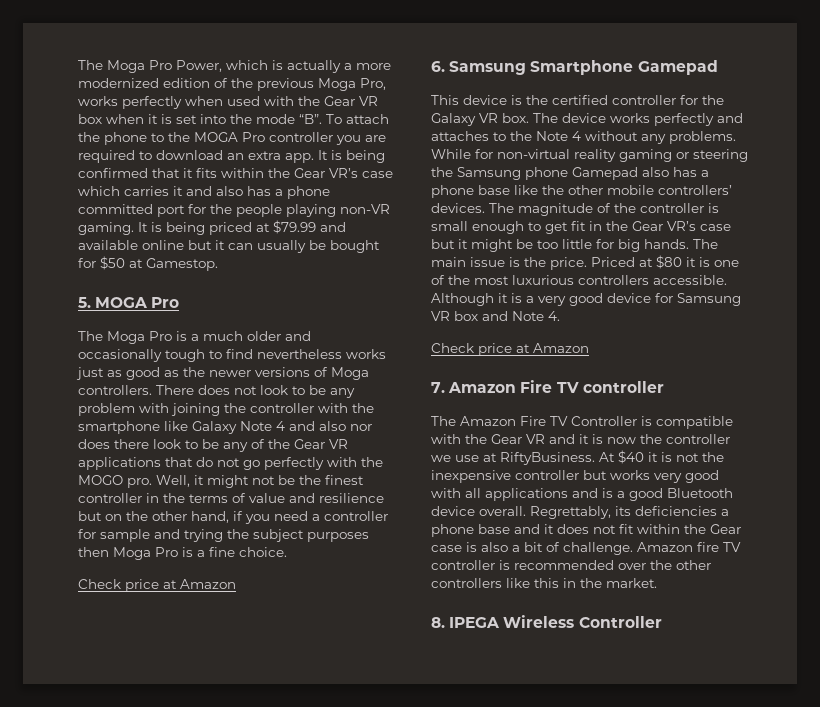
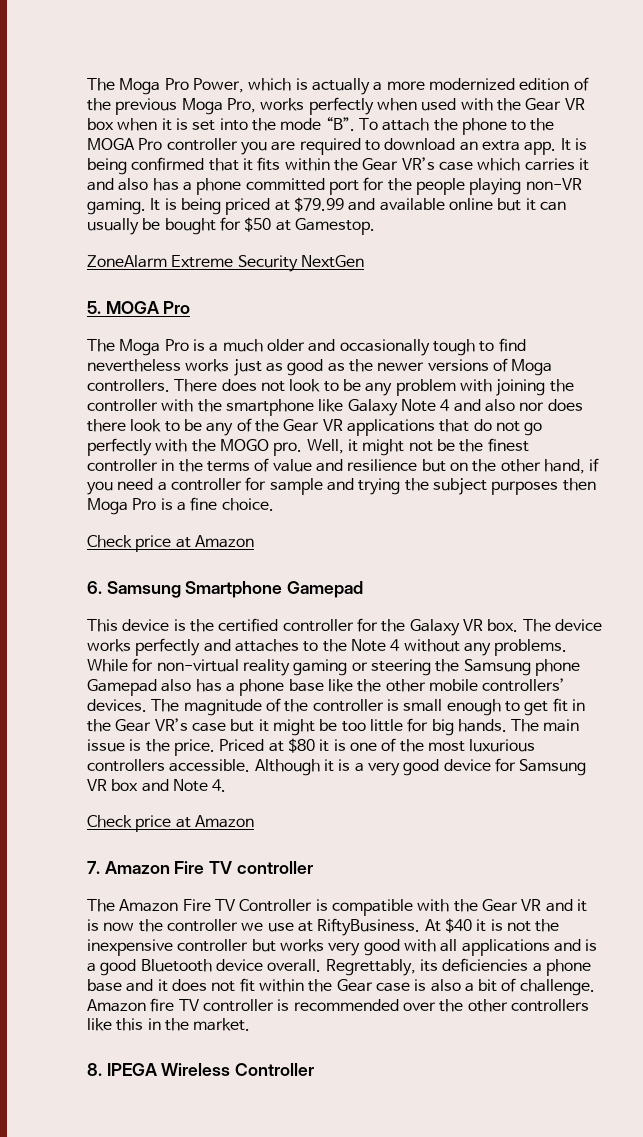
+ ZoneAlarm Extreme Security NextGen

